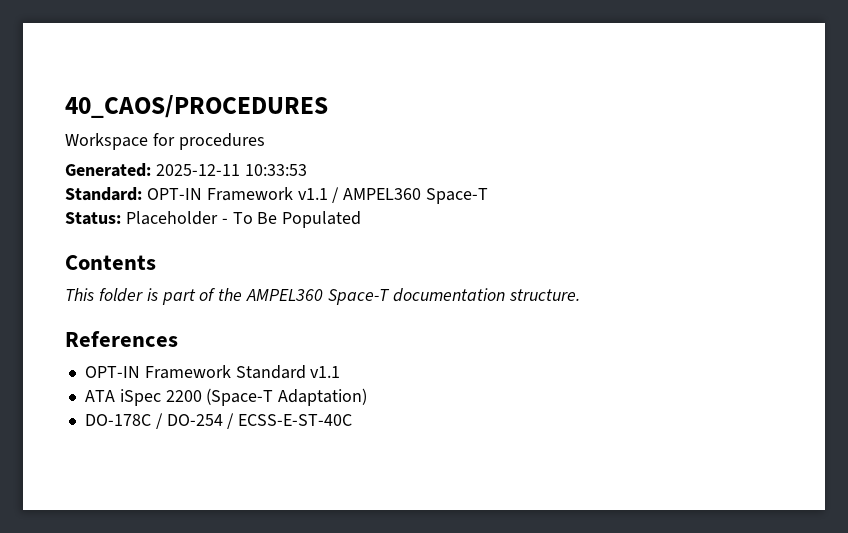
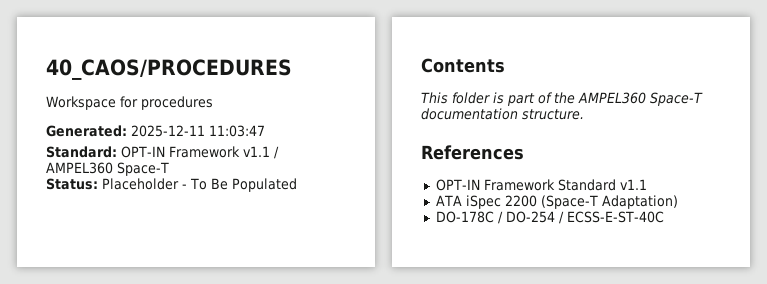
- Generated: 2025-12-11 10:33:53
+ Generated: 2025-12-11 11:03:47

